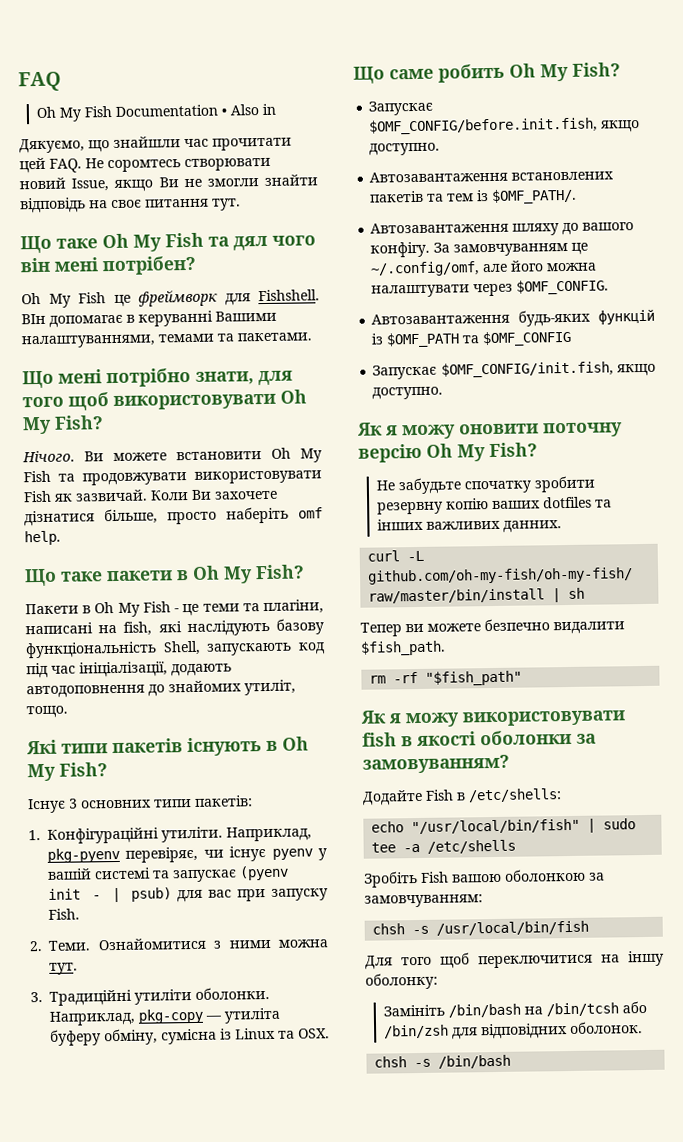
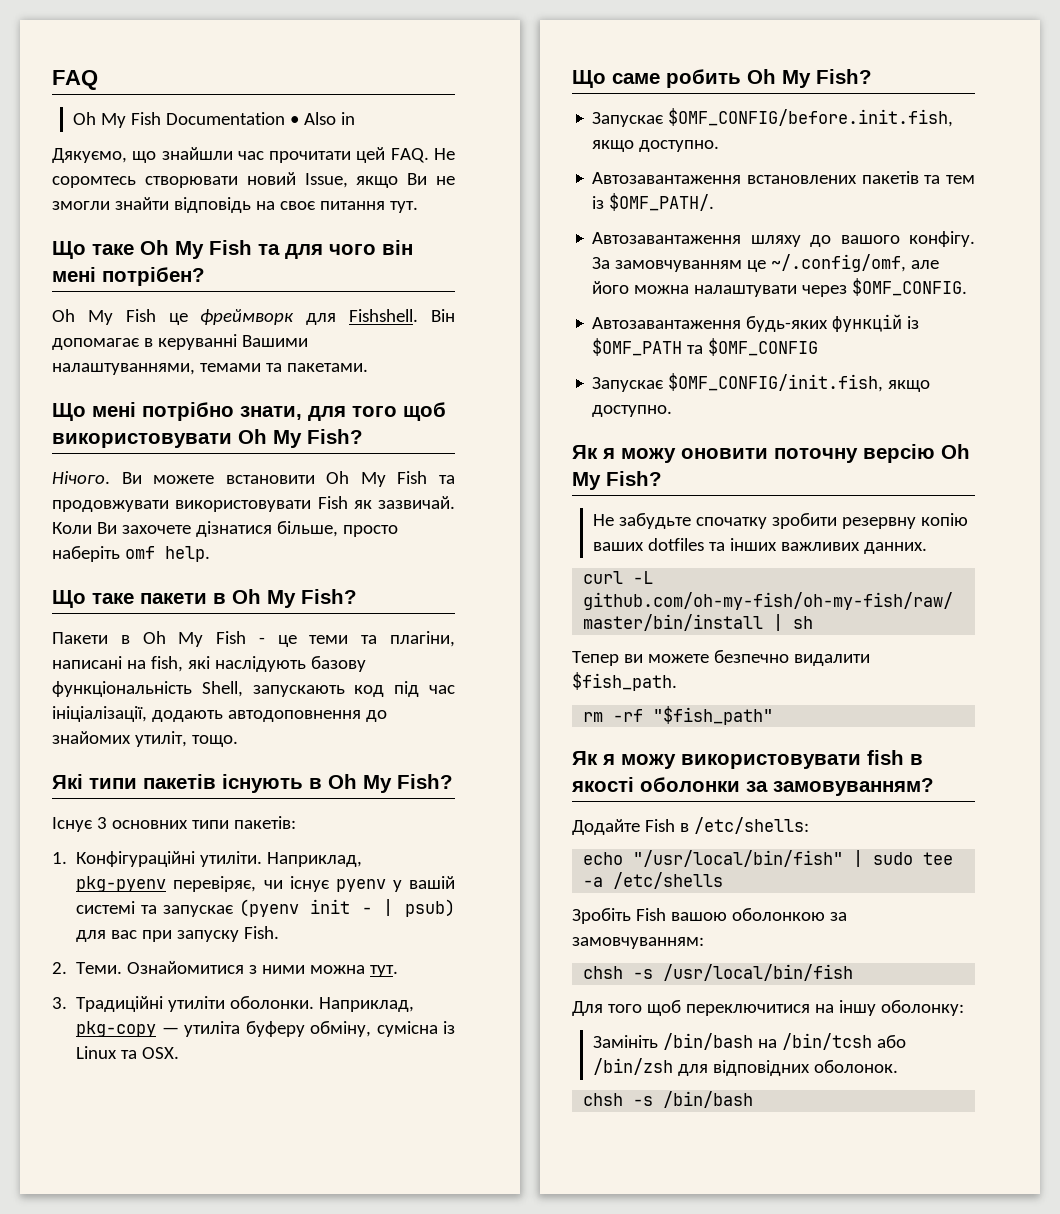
- Що таке Oh My Fish та дял чого він мені потрібен?
+ Що таке Oh My Fish та для чого він мені потрібен?
- ВІн допомагає в керуванні Вашими налаштуваннями, темами та пакетами.
+ Він допомагає в керуванні Вашими налаштуваннями, темами та пакетами.

